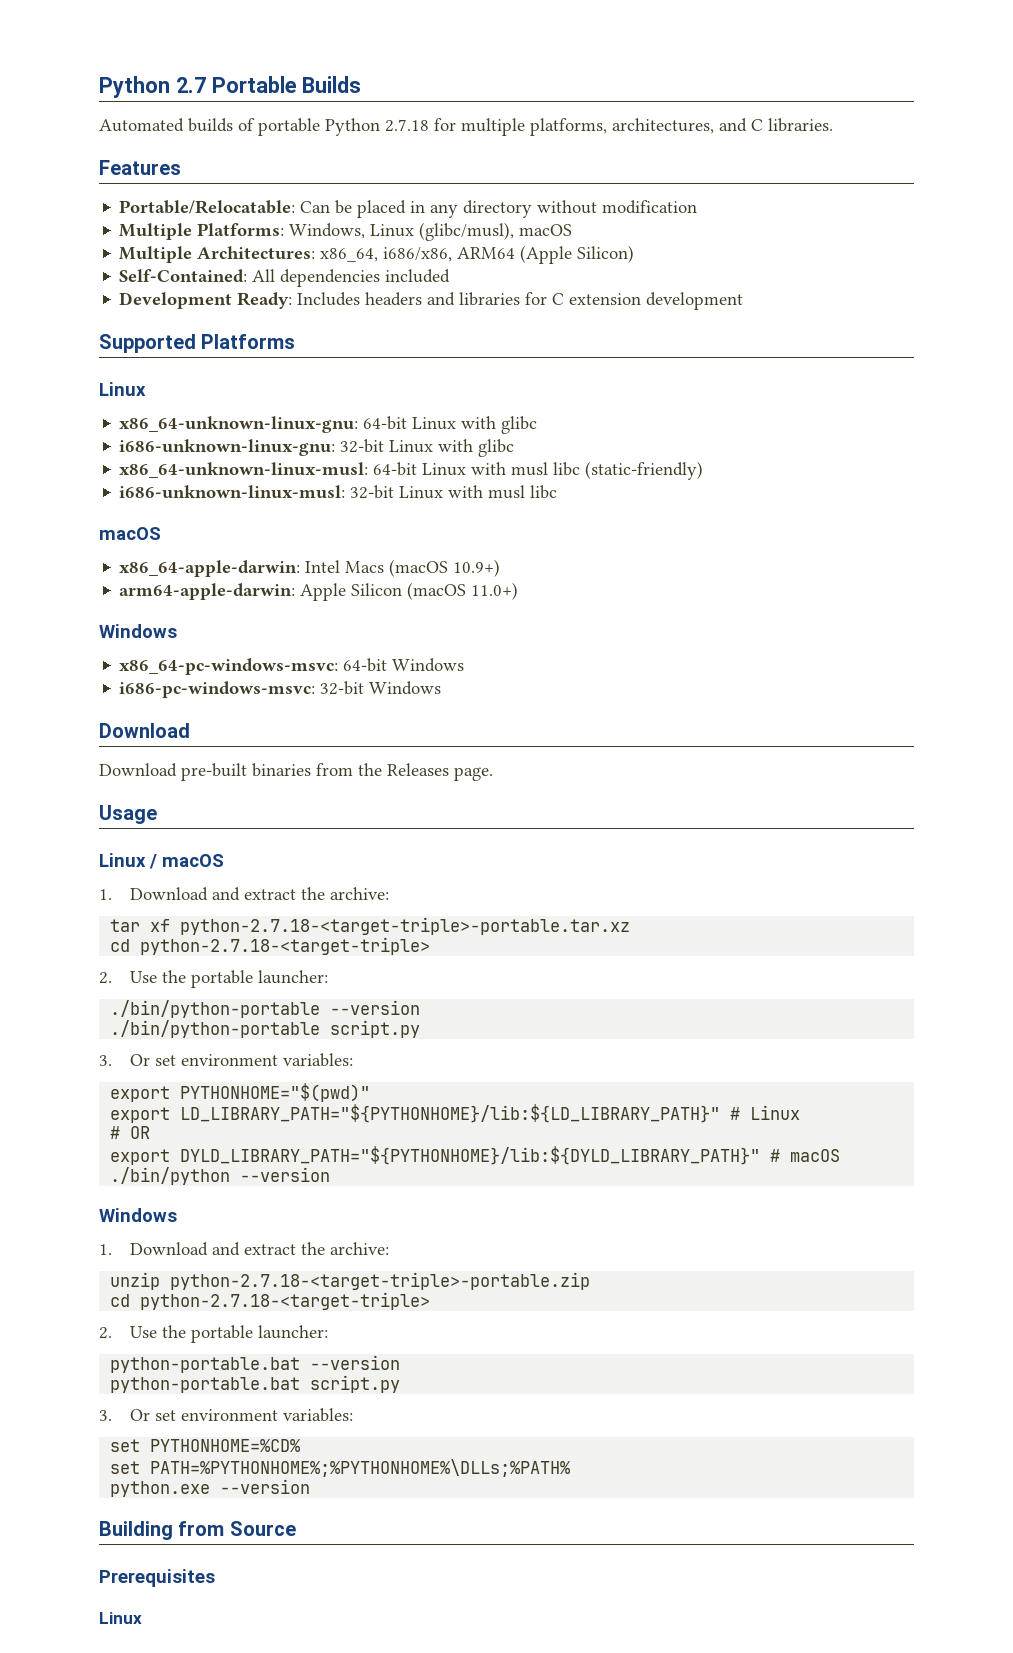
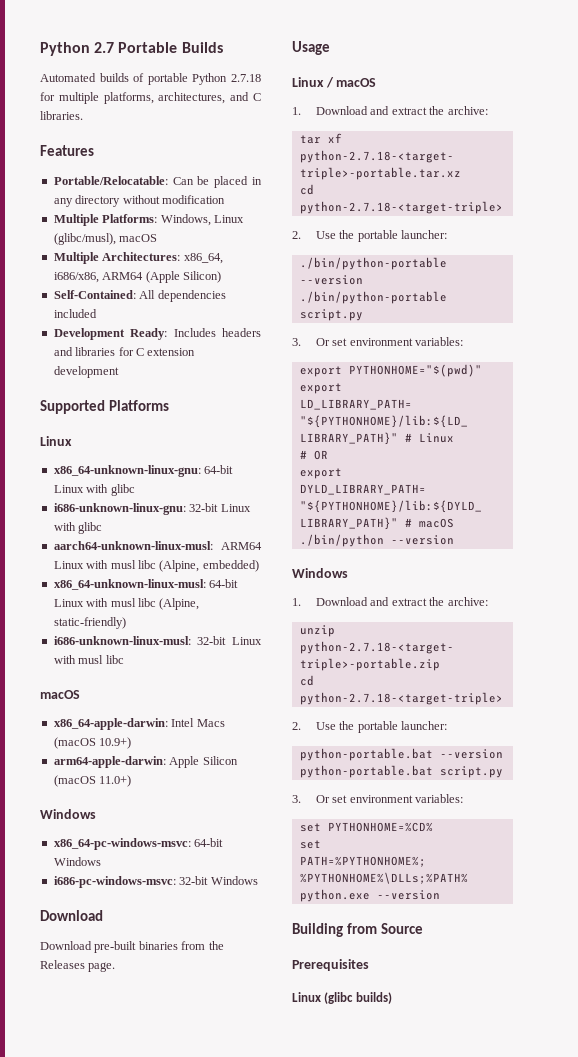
+ aarch64-unknown-linux-musl: ARM64 Linux with musl libc (Alpine, embedded)
- x86_64-unknown-linux-musl: 64-bit Linux with musl libc (static-friendly)
+ x86_64-unknown-linux-musl: 64-bit Linux with musl libc (Alpine, static-friendly)
  Prerequisites
- Linux
+ Linux (glibc builds)

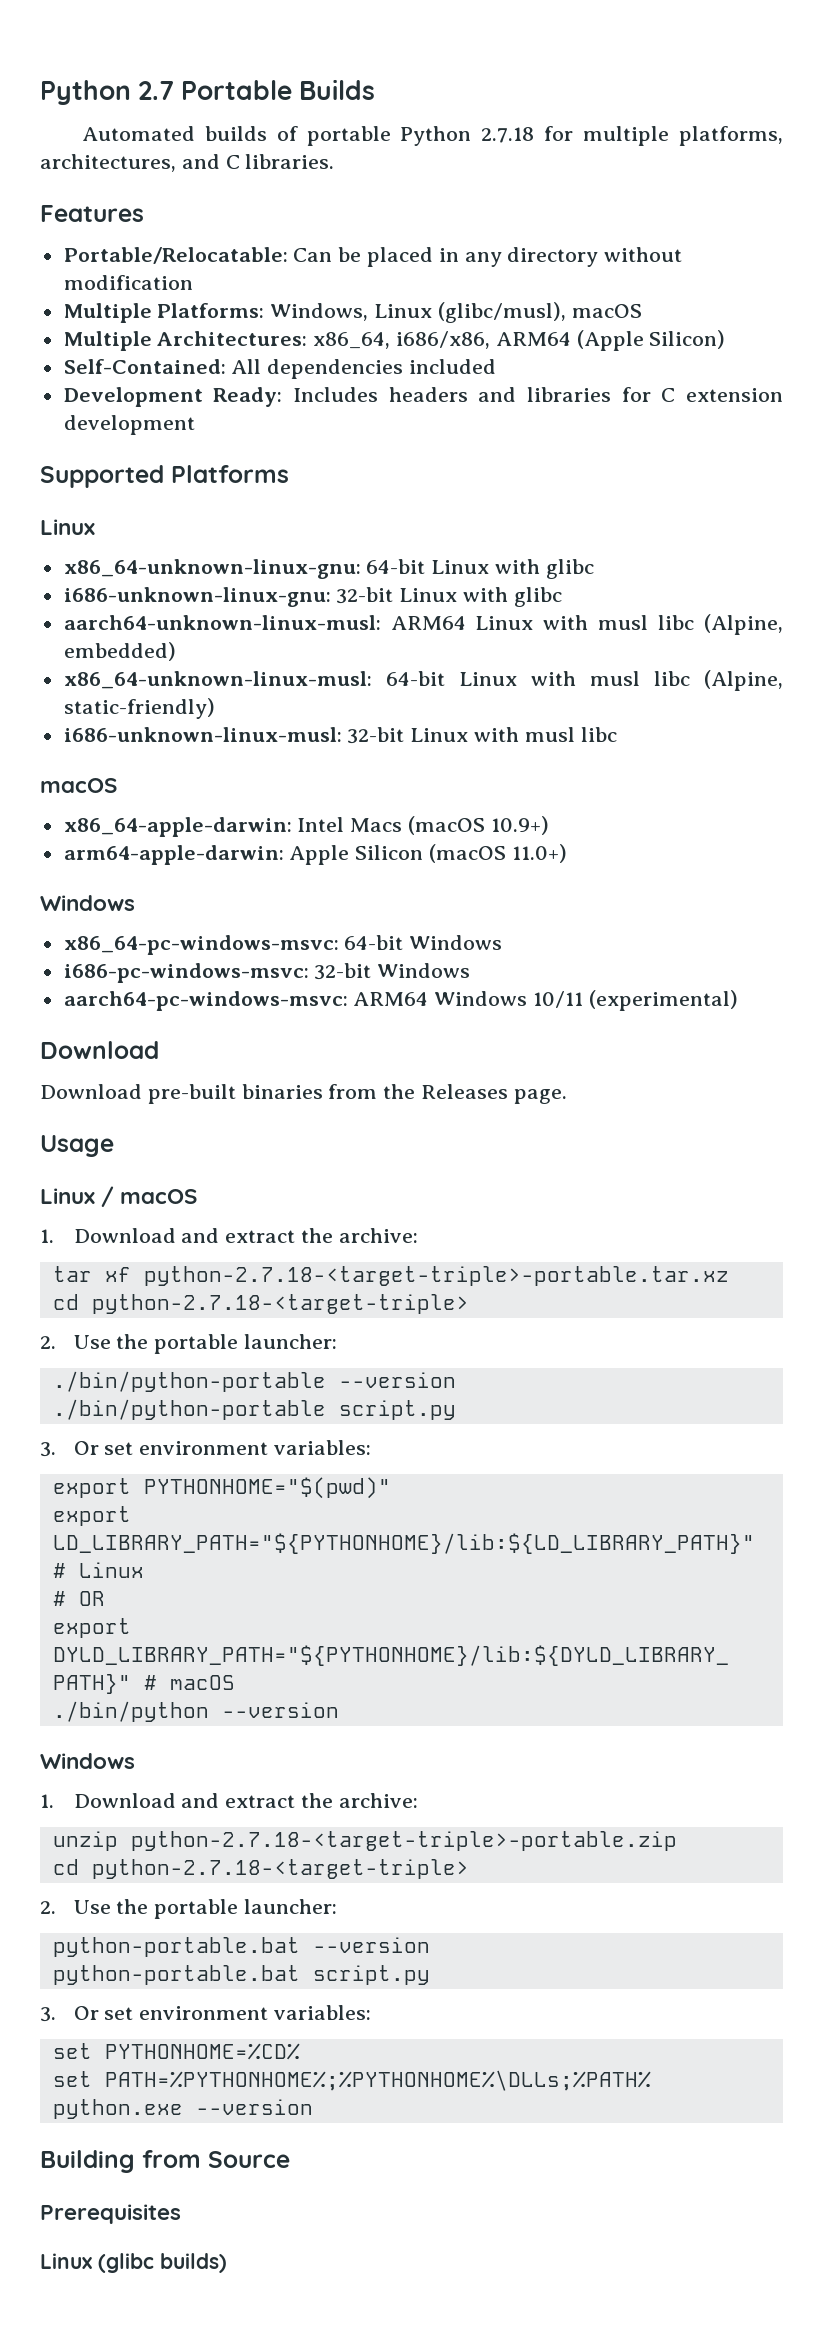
+ aarch64-pc-windows-msvc: ARM64 Windows 10/11 (experimental)

